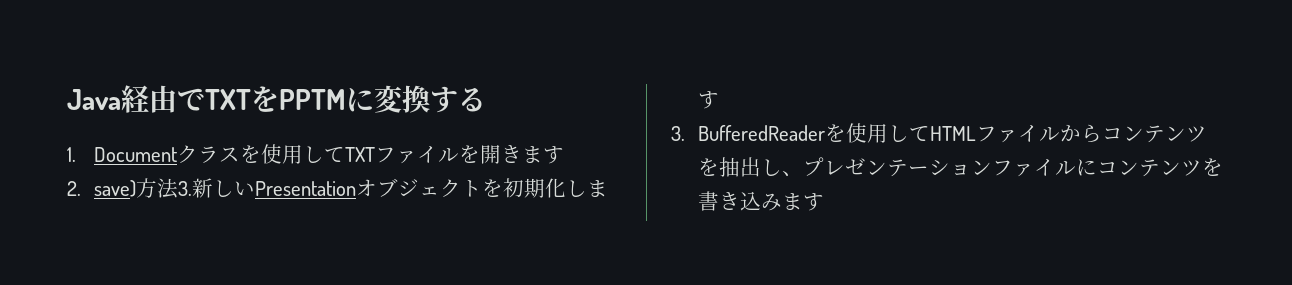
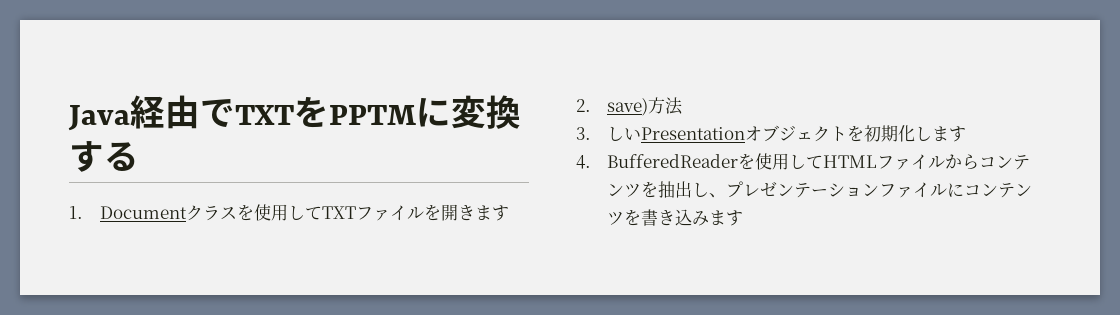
- 2. save)方法3.新しいPresentationオブジェクトを初期化します
+ 2. save)方法
+ 3.しいPresentationオブジェクトを初期化します
- 3. BufferedReaderを使用してHTMLファイルからコンテンツを抽出し、プレゼンテーションファイルにコンテンツを書き込みます
+ 4. BufferedReaderを使用してHTMLファイルからコンテンツを抽出し、プレゼンテーションファイルにコンテンツを書き込みます

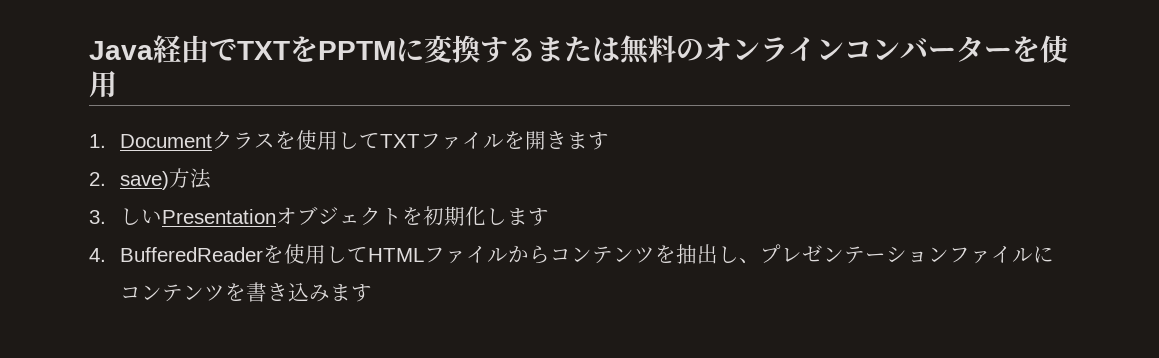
- Java経由でTXTをPPTMに変換する
+ Java経由でTXTをPPTMに変換するまたは無料のオンラインコンバーターを使用

